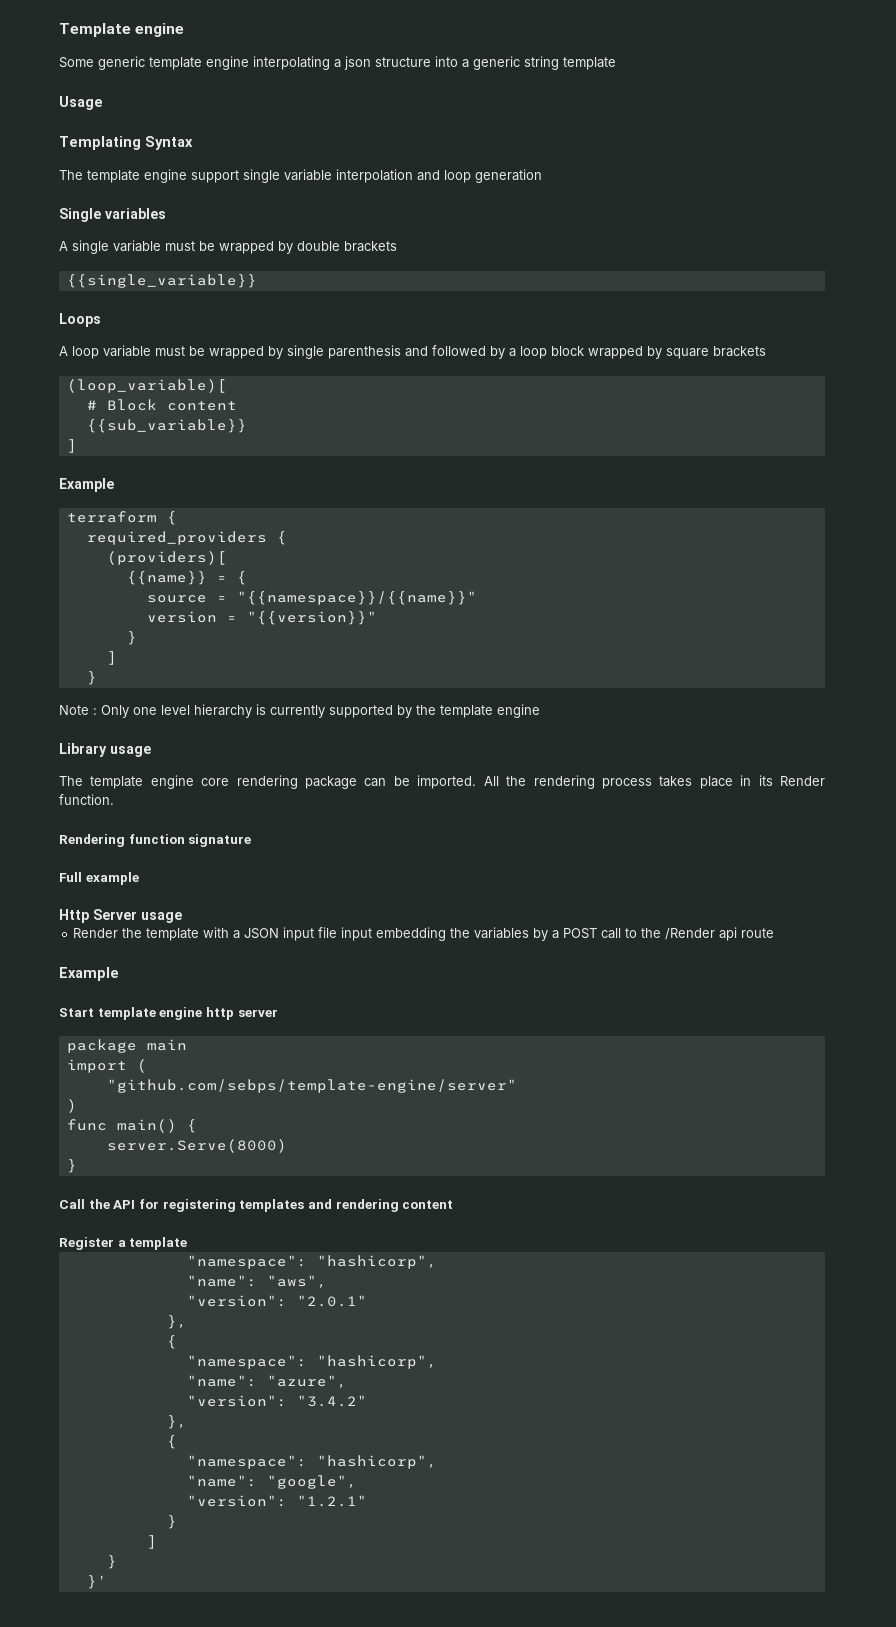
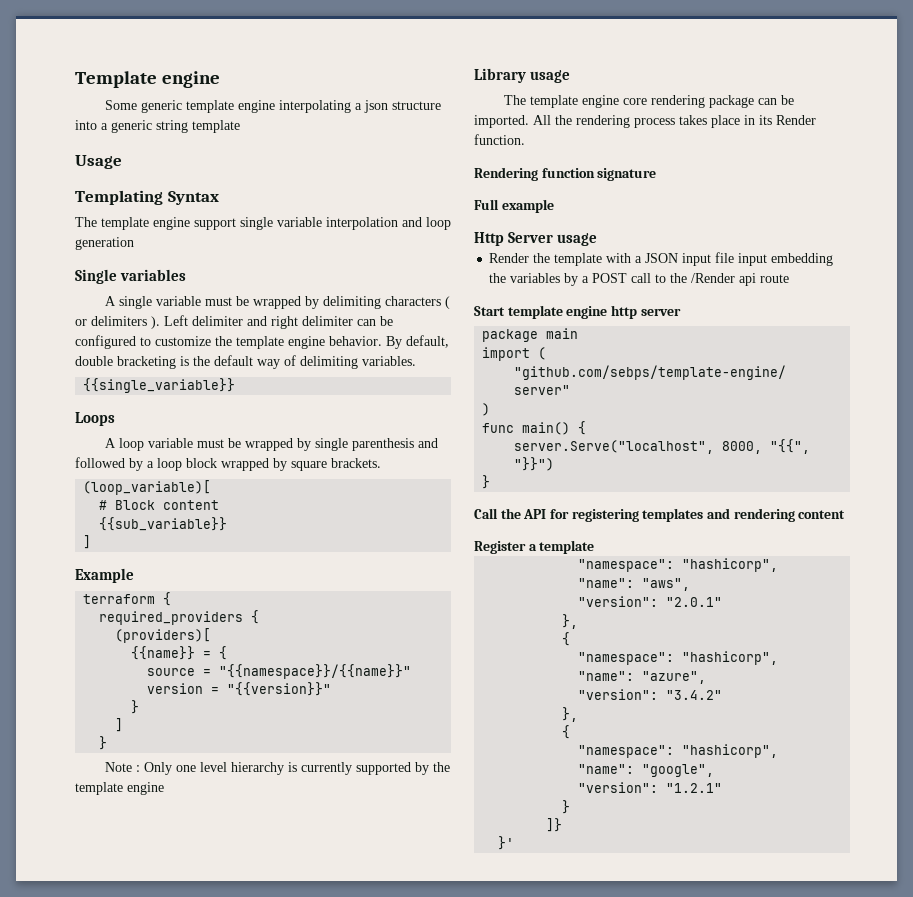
- A single variable must be wrapped by double brackets
+ A single variable must be wrapped by delimiting characters ( or delimiters ). Left delimiter and right delimiter can be configured to customize the template engine behavior. By default, double bracketing is the default way of delimiting variables.
- A loop variable must be wrapped by single parenthesis and followed by a loop block wrapped by square brackets
+ A loop variable must be wrapped by single parenthesis and followed by a loop block wrapped by square brackets.
  Render the template with a JSON input file input embedding the variables by a POST call to the /Render api route
- Example
- server.Serve(8000)
+ server.Serve("localhost", 8000, "{{", "}}")
  "version": "1.2.1"
  }
- ]
- }
+ ]}

